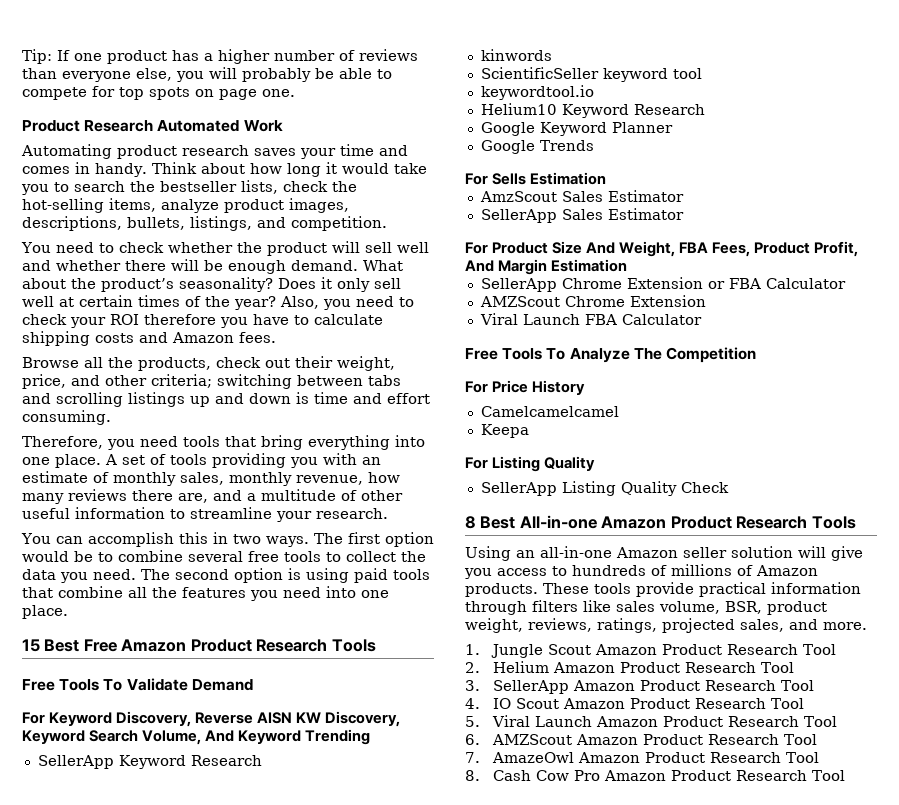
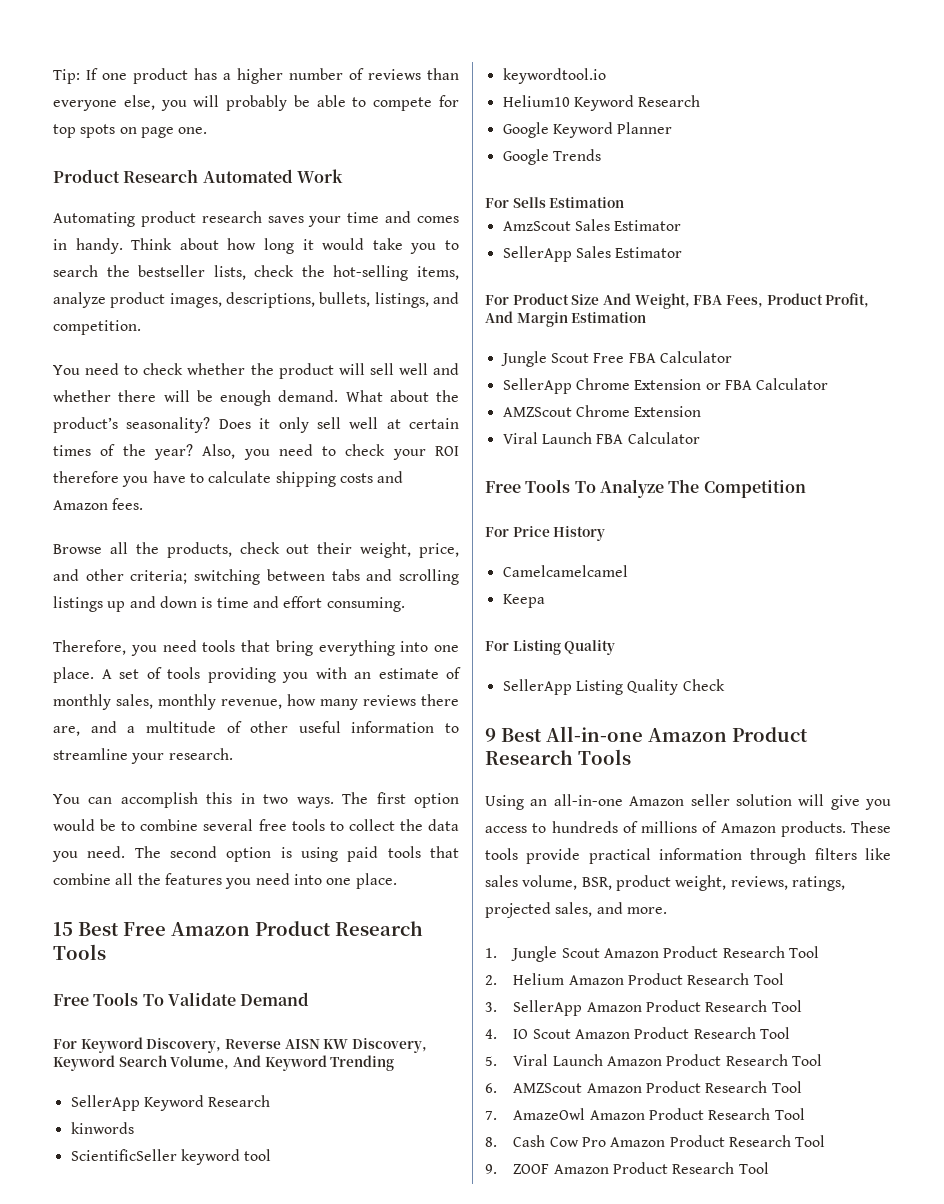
+ Jungle Scout Free FBA Calculator
- 8 Best All-in-one Amazon Product Research Tools
+ 9 Best All-in-one Amazon Product Research Tools
+ 9. ZOOF Amazon Product Research Tool

